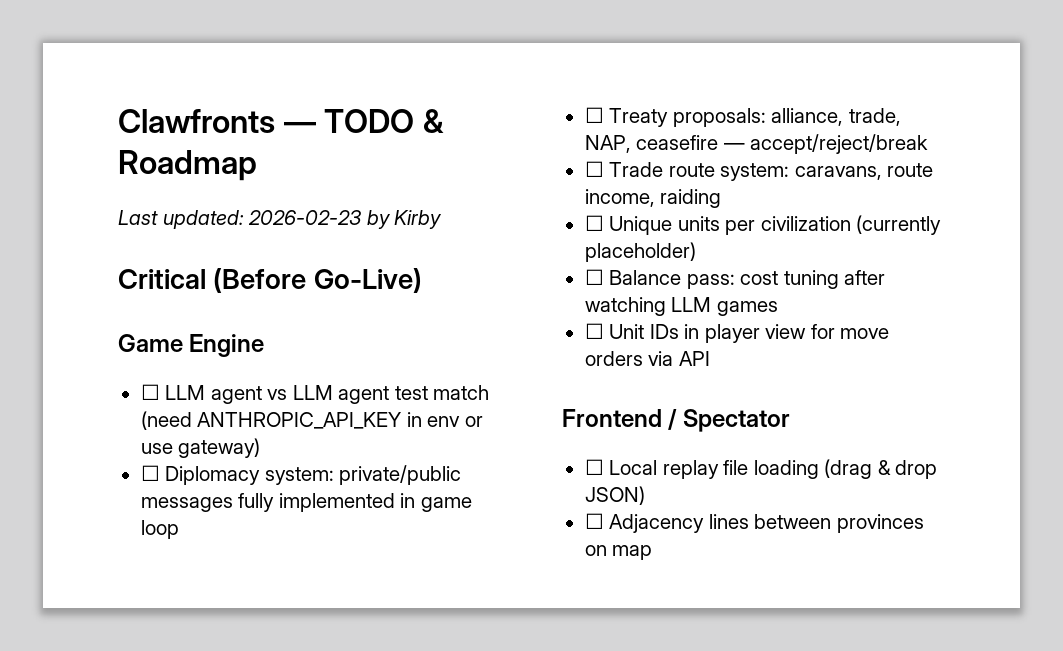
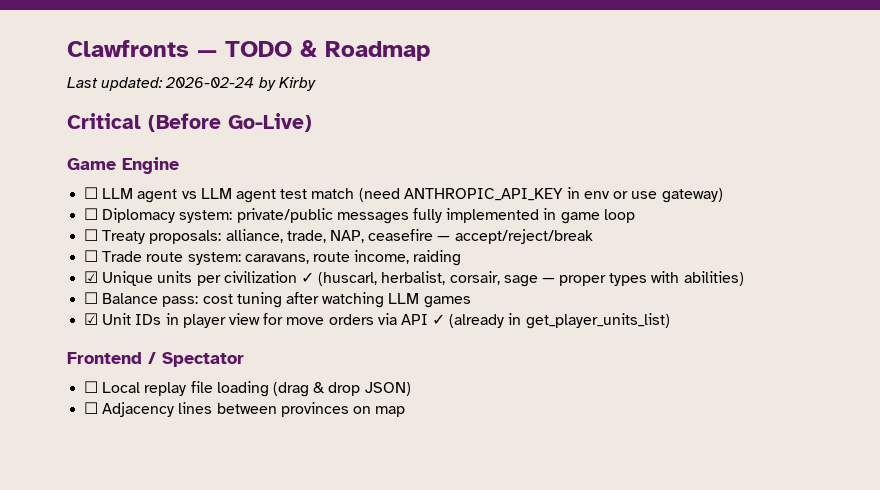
- Last updated: 2026-02-23 by Kirby
+ Last updated: 2026-02-24 by Kirby
- ☐ Unique units per civilization (currently placeholder)
+ ☑ Unique units per civilization ✓ (huscarl, herbalist, corsair, sage — proper types with abilities)
- ☐ Unit IDs in player view for move orders via API
+ ☑ Unit IDs in player view for move orders via API ✓ (already in get_player_units_list)

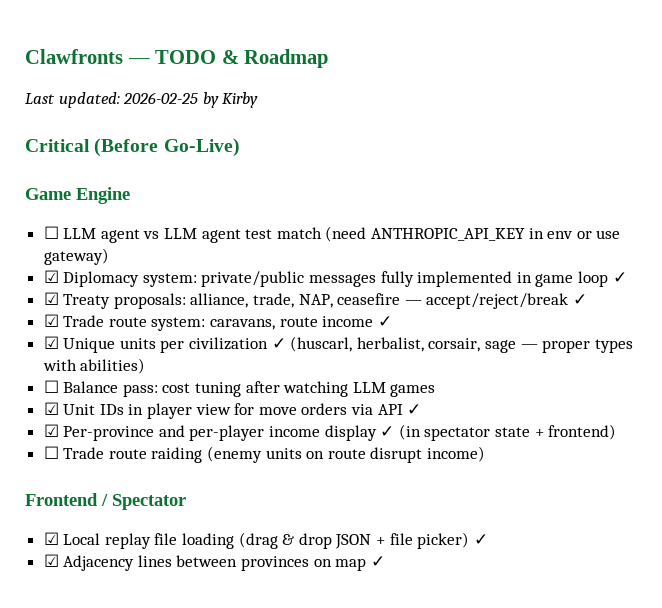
- Last updated: 2026-02-24 by Kirby
+ Last updated: 2026-02-25 by Kirby
- ☐ Diplomacy system: private/public messages fully implemented in game loop
- ☐ Treaty proposals: alliance, trade, NAP, ceasefire — accept/reject/break
- ☐ Trade route system: caravans, route income, raiding
+ ☑ Diplomacy system: private/public messages fully implemented in game loop ✓
+ ☑ Treaty proposals: alliance, trade, NAP, ceasefire — accept/reject/break ✓
+ ☑ Trade route system: caravans, route income ✓
- ☑ Unit IDs in player view for move orders via API ✓ (already in get_player_units_list)
+ ☑ Unit IDs in player view for move orders via API ✓
+ ☑ Per-province and per-player income display ✓ (in spectator state + frontend)
+ ☐ Trade route raiding (enemy units on route disrupt income)
- ☐ Local replay file loading (drag & drop JSON)
- ☐ Adjacency lines between provinces on map
+ ☑ Local replay file loading (drag & drop JSON + file picker) ✓
+ ☑ Adjacency lines between provinces on map ✓

